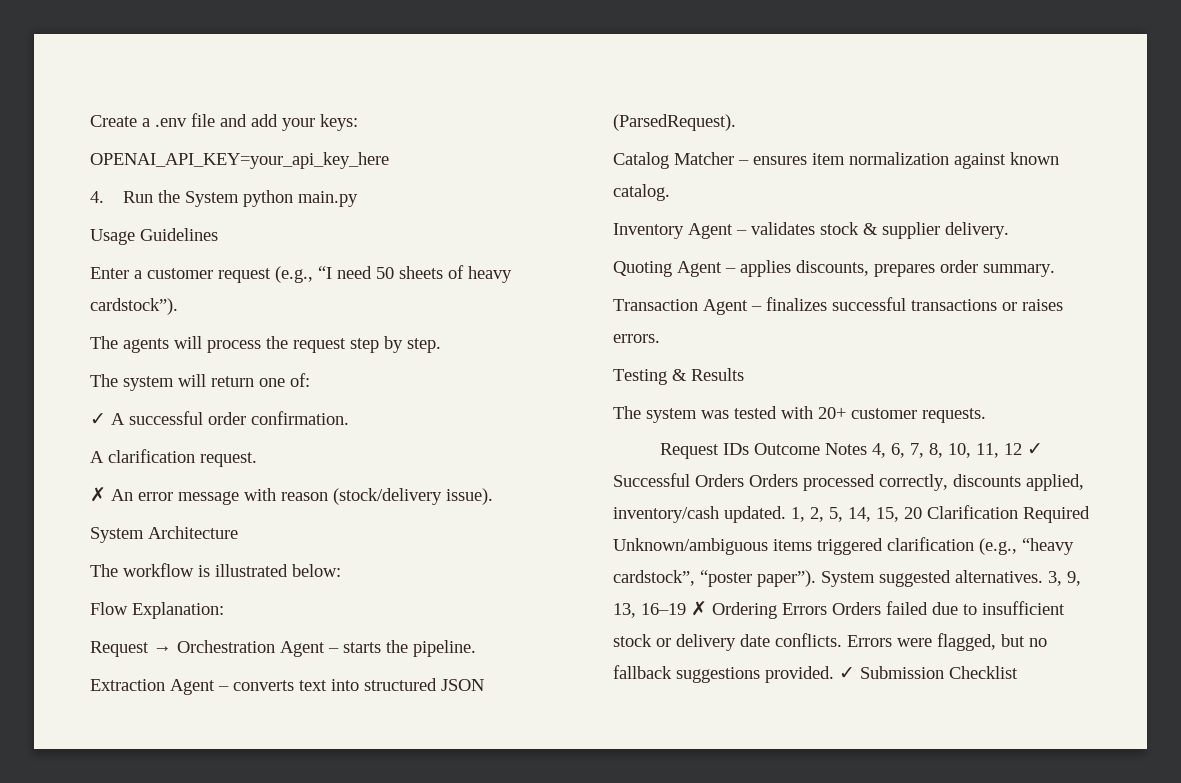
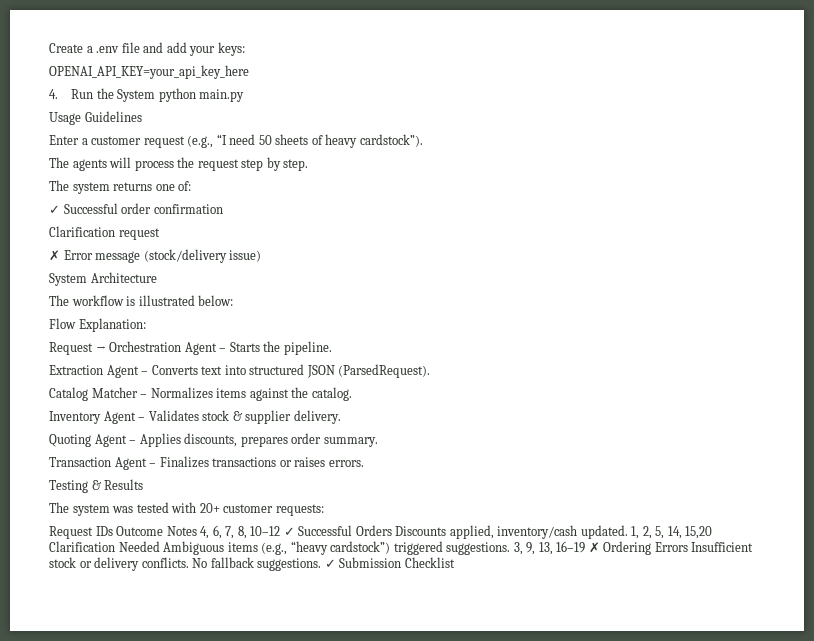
- The system will return one of:
+ The system returns one of:
- ✓ A successful order confirmation.
- A clarification request.
- ✗ An error message with reason (stock/delivery issue).
+ ✓ Successful order confirmation
+ Clarification request
+ ✗ Error message (stock/delivery issue)
- Request → Orchestration Agent – starts the pipeline.
+ Request → Orchestration Agent – Starts the pipeline.
- Extraction Agent – converts text into structured JSON (ParsedRequest).
+ Extraction Agent – Converts text into structured JSON (ParsedRequest).
- Catalog Matcher – ensures item normalization against known catalog.
+ Catalog Matcher – Normalizes items against the catalog.
- Inventory Agent – validates stock & supplier delivery.
+ Inventory Agent – Validates stock & supplier delivery.
- Quoting Agent – applies discounts, prepares order summary.
+ Quoting Agent – Applies discounts, prepares order summary.
- Transaction Agent – finalizes successful transactions or raises errors.
+ Transaction Agent – Finalizes transactions or raises errors.
- The system was tested with 20+ customer requests.
+ The system was tested with 20+ customer requests:
- Request IDs Outcome Notes 4, 6, 7, 8, 10, 11, 12 ✓ Successful Orders Orders processed correctly, discounts applied, inventory/cash updated.
+ Request IDs Outcome Notes 4, 6, 7, 8, 10–12 ✓ Successful Orders Discounts applied, inventory/cash updated.
- 1, 2, 5, 14, 15, 20 Clarification Required Unknown/ambiguous items triggered clarification (e.g., “heavy cardstock”, “poster paper”). System suggested alternatives.
+ 1, 2, 5, 14, 15,20 Clarification Needed Ambiguous items (e.g., “heavy cardstock”) triggered suggestions.
- 3, 9, 13, 16–19 ✗ Ordering Errors Orders failed due to insufficient stock or delivery date conflicts. Errors were flagged, but no fallback suggestions provided.
+ 3, 9, 13, 16–19 ✗ Ordering Errors Insufficient stock or delivery conflicts. No fallback suggestions.

